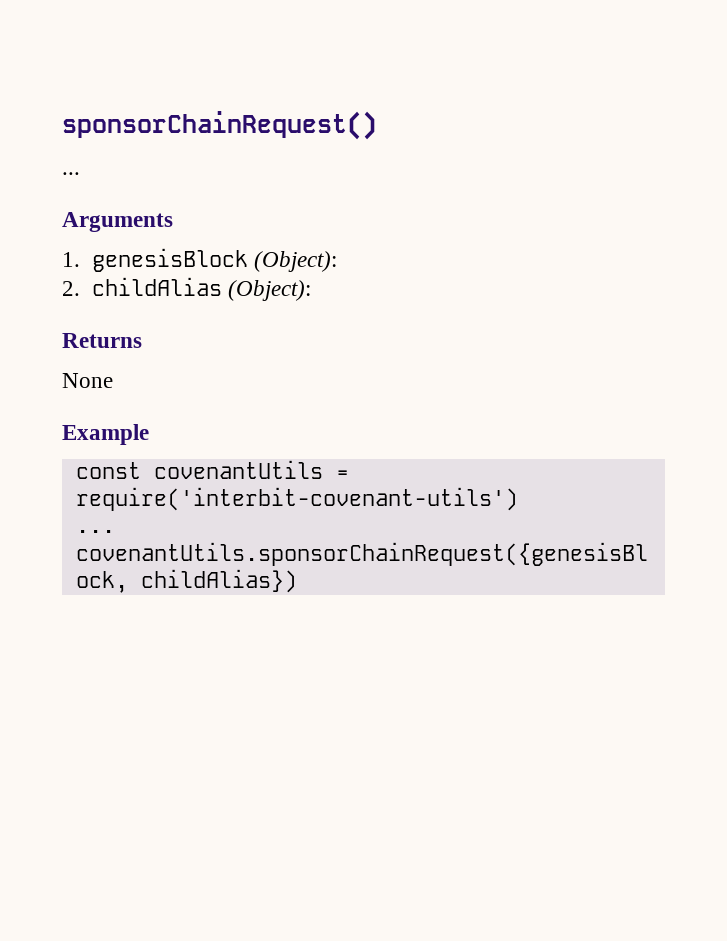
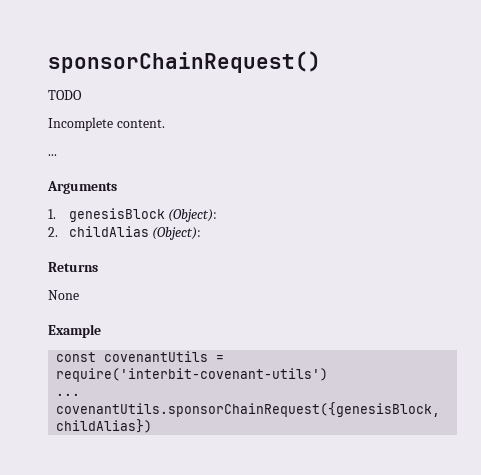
+ TODO
+ Incomplete content.

